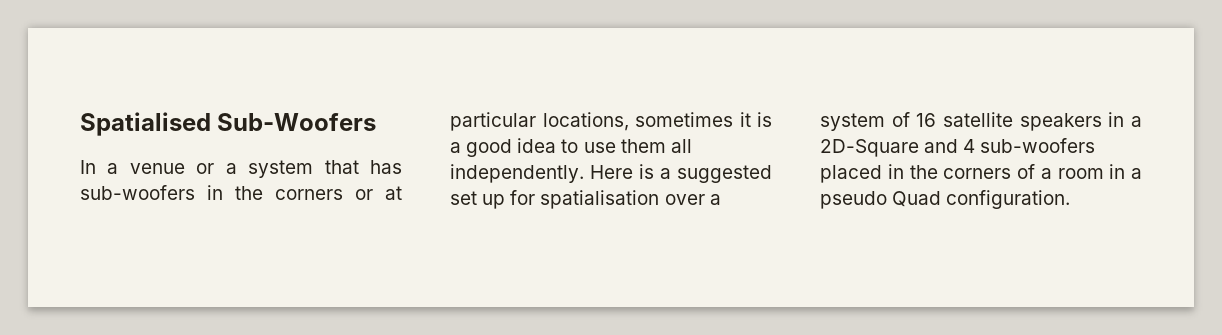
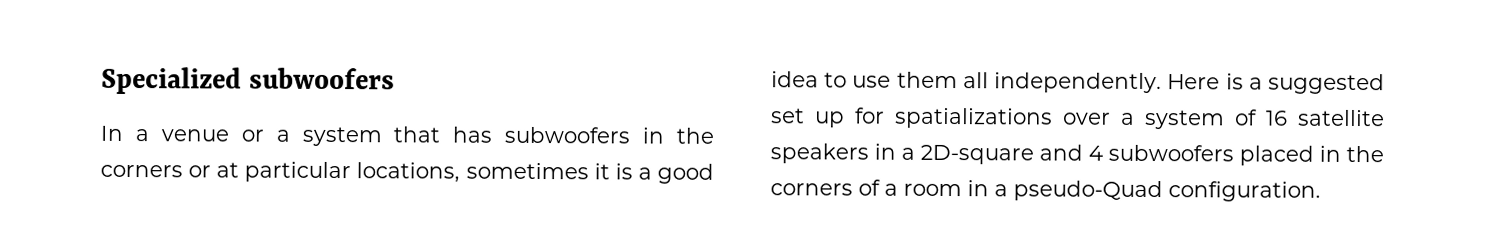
- Spatialised Sub-Woofers
+ Specialized subwoofers
- In a venue or a system that has sub-woofers in the corners or at particular locations, sometimes it is a good idea to use them all independently.
+ In a venue or a system that has subwoofers in the corners or at particular locations, sometimes it is a good idea to use them all independently.
- Here is a suggested set up for spatialisation over a system of 16 satellite speakers in a 2D-Square and 4 sub-woofers placed in the corners of a room in a pseudo Quad configuration.
+ Here is a suggested set up for spatializations over a system of 16 satellite speakers in a 2D-square and 4 subwoofers placed in the corners of a room in a pseudo-Quad configuration.

